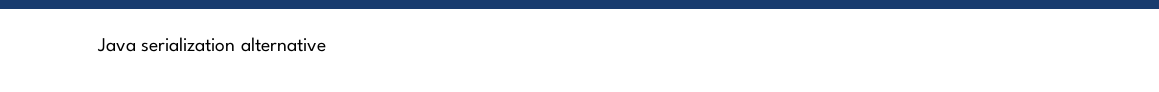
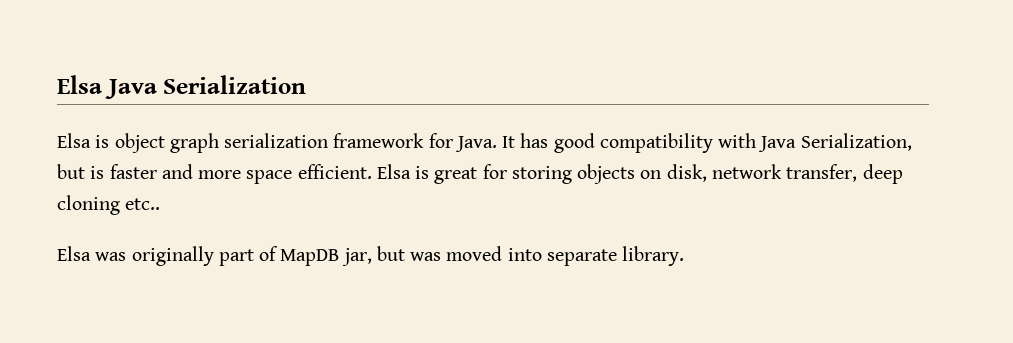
- Java serialization alternative
+ Elsa Java Serialization
+ Elsa is object graph serialization framework for Java. It has good compatibility with Java Serialization, but is faster and more space efficient. Elsa is great for storing objects on disk, network transfer, deep cloning etc..
+ Elsa was originally part of MapDB jar, but was moved into separate library.

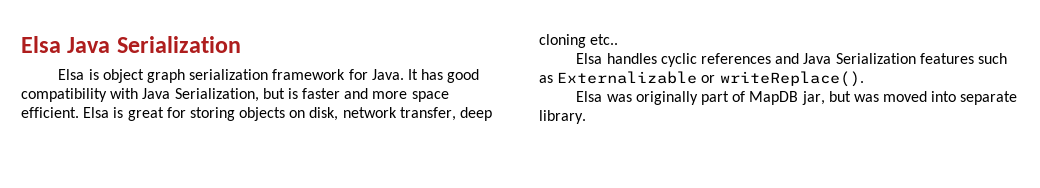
+ Elsa handles cyclic references and Java Serialization features such as Externalizable or writeReplace().

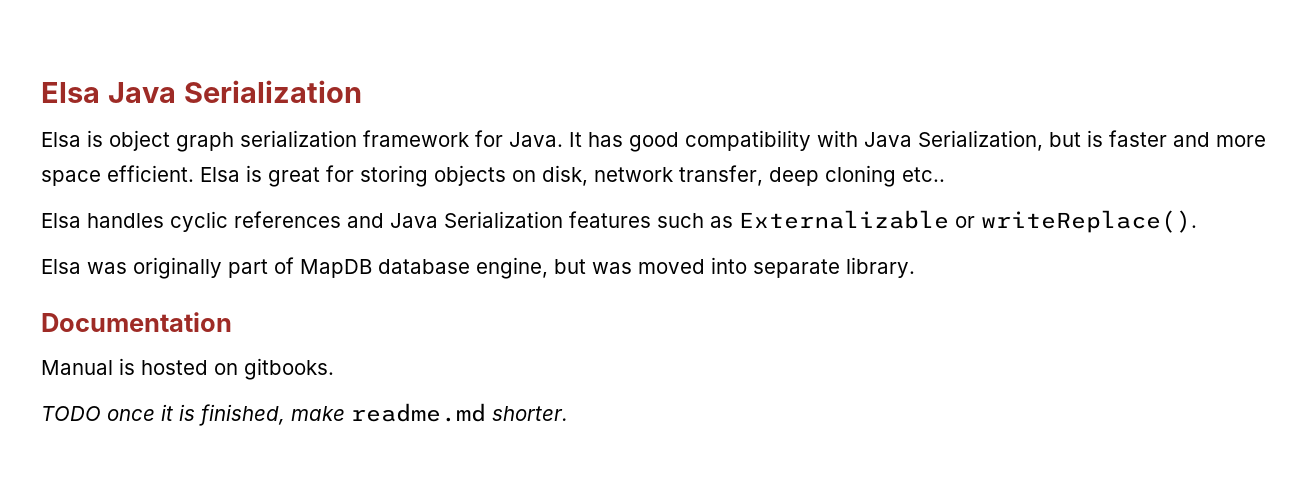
- Elsa was originally part of MapDB jar, but was moved into separate library.
+ Elsa was originally part of MapDB database engine, but was moved into separate library.
+ Documentation
+ Manual is hosted on gitbooks.
+ TODO once it is finished, make readme.md shorter.

